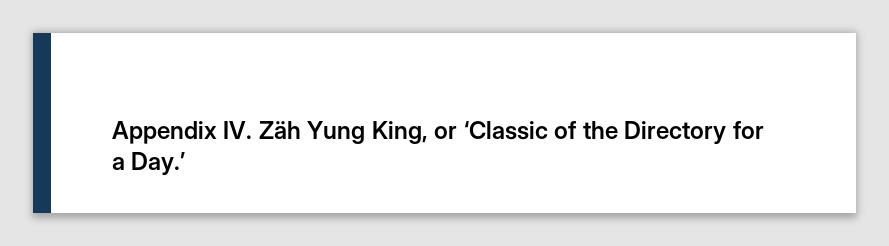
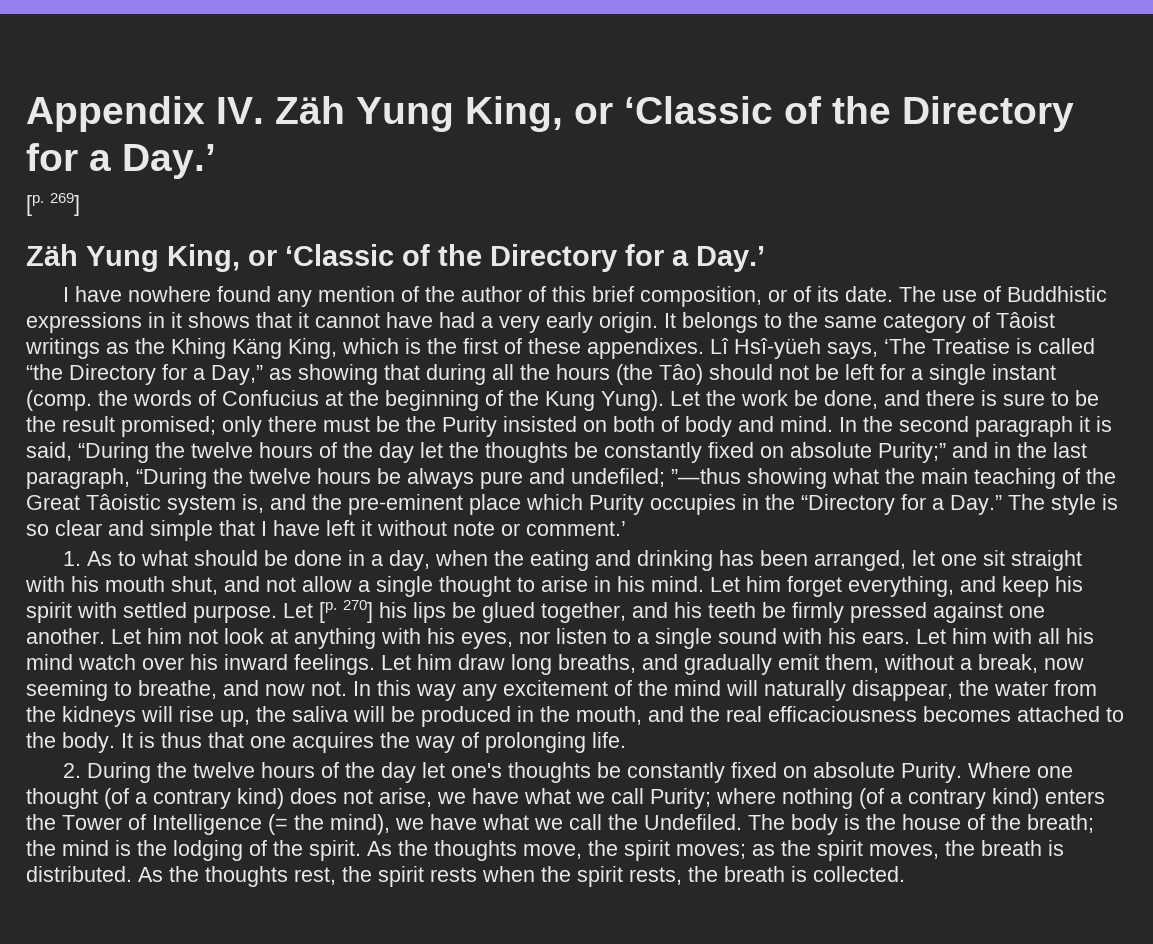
+ [p. 269]
+ Zäh Yung King, or ‘Classic of the Directory for a Day.’
+ I have nowhere found any mention of the author of this brief composition, or of its date. The use of Buddhistic expressions in it shows that it cannot have had a very early origin. It belongs to the same category of Tâoist writings as the Khing Käng King, which is the first of these appendixes. Lî Hsî-yüeh says, ‘The Treatise is called “the Directory for a Day,” as showing that during all the hours (the Tâo) should not be left for a single instant (comp. the words of Confucius at the beginning of the Kung Yung). Let the work be done, and there is sure to be the result promised; only there must be the Purity insisted on both of body and mind. In the second paragraph it is said, “During the twelve hours of the day let the thoughts be constantly fixed on absolute Purity;” and in the last paragraph, “During the twelve hours be always pure and undefiled; ”—thus showing what the main teaching of the Great Tâoistic system is, and the pre-eminent place which Purity occupies in the “Directory for a Day.” The style is so clear and simple that I have left it without note or comment.’
+ 1. As to what should be done in a day, when the eating and drinking has been arranged, let one sit straight with his mouth shut, and not allow a single thought to arise in his mind. Let him forget everything, and keep his spirit with settled purpose. Let [p. 270] his lips be glued together, and his teeth be firmly pressed against one another. Let him not look at anything with his eyes, nor listen to a single sound with his ears. Let him with all his mind watch over his inward feelings. Let him draw long breaths, and gradually emit them, without a break, now seeming to breathe, and now not. In this way any excitement of the mind will naturally disappear, the water from the kidneys will rise up, the saliva will be produced in the mouth, and the real efficaciousness becomes attached to the body. It is thus that one acquires the way of prolonging life.
+ 2. During the twelve hours of the day let one's thoughts be constantly fixed on absolute Purity. Where one thought (of a contrary kind) does not arise, we have what we call Purity; where nothing (of a contrary kind) enters the Tower of Intelligence (= the mind), we have what we call the Undefiled. The body is the house of the breath; the mind is the lodging of the spirit. As the thoughts move, the spirit moves; as the spirit moves, the breath is distributed. As the thoughts rest, the spirit rests when the spirit rests, the breath is collected.

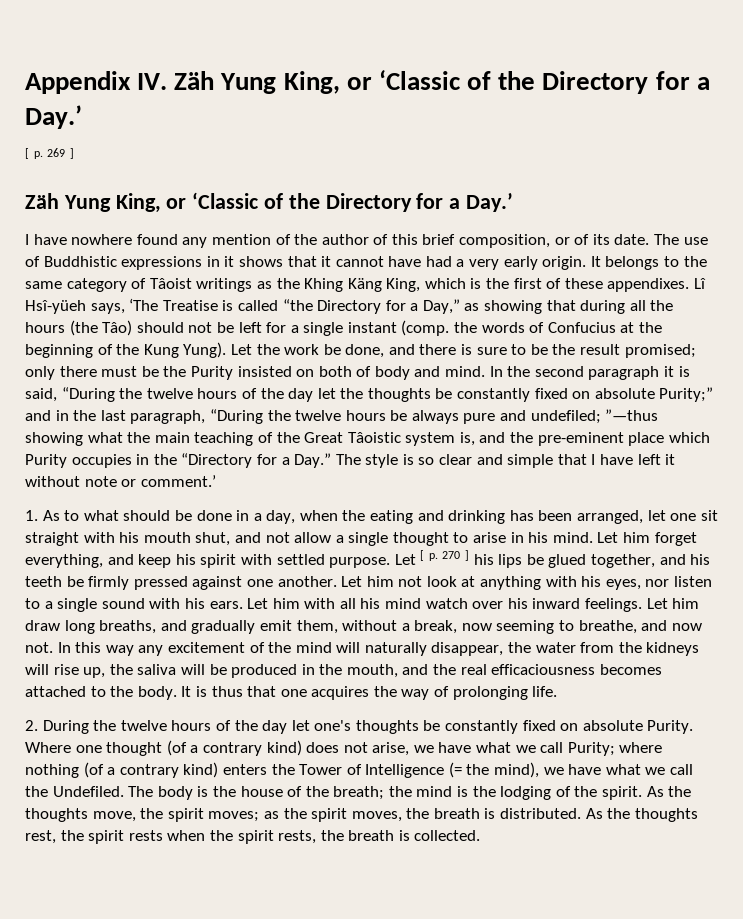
- [p. 269]
+ [ p. 269 ]
- Let [p. 270] his lips be glued together, and his teeth be firmly pressed against one another.
+ Let [ p. 270 ] his lips be glued together, and his teeth be firmly pressed against one another.

